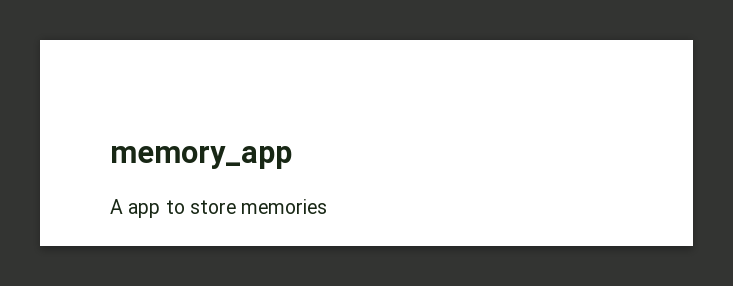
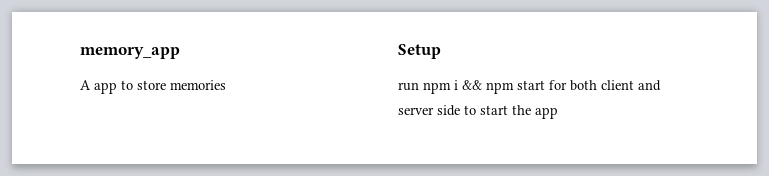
+ Setup
+ run npm i && npm start for both client and server side to start the app

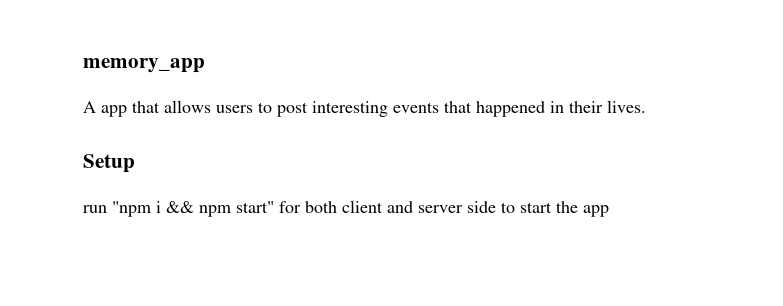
- A app to store memories
+ A app that allows users to post interesting events that happened in their lives.
- run npm i && npm start for both client and server side to start the app
+ run "npm i && npm start" for both client and server side to start the app

